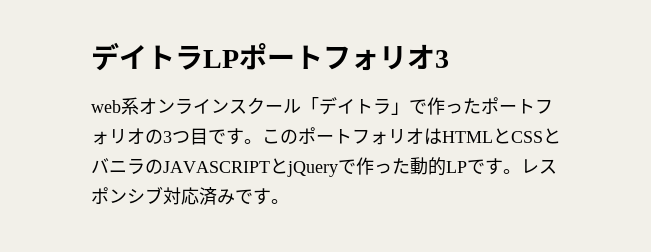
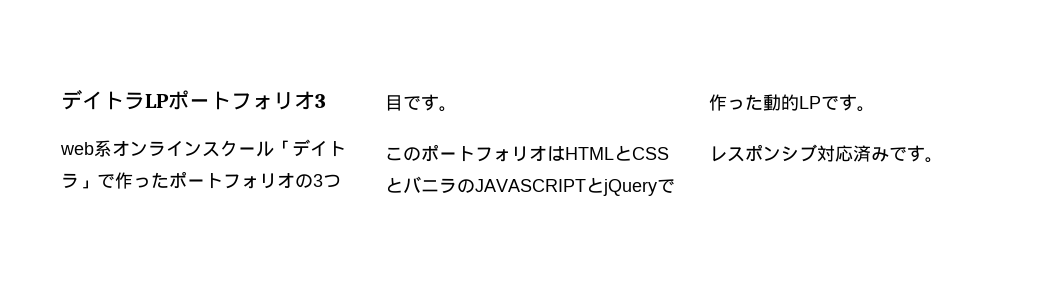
- web系オンラインスクール「デイトラ」で作ったポートフォリオの3つ目です。このポートフォリオはHTMLとCSSとバニラのJAVASCRIPTとjQueryで作った動的LPです。レスポンシブ対応済みです。
+ web系オンラインスクール「デイトラ」で作ったポートフォリオの3つ目です。
+ このポートフォリオはHTMLとCSSとバニラのJAVASCRIPTとjQueryで作った動的LPです。
+ レスポンシブ対応済みです。

